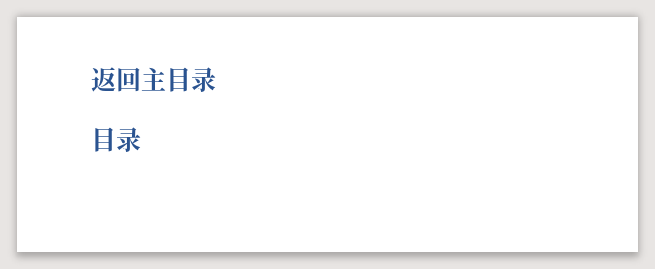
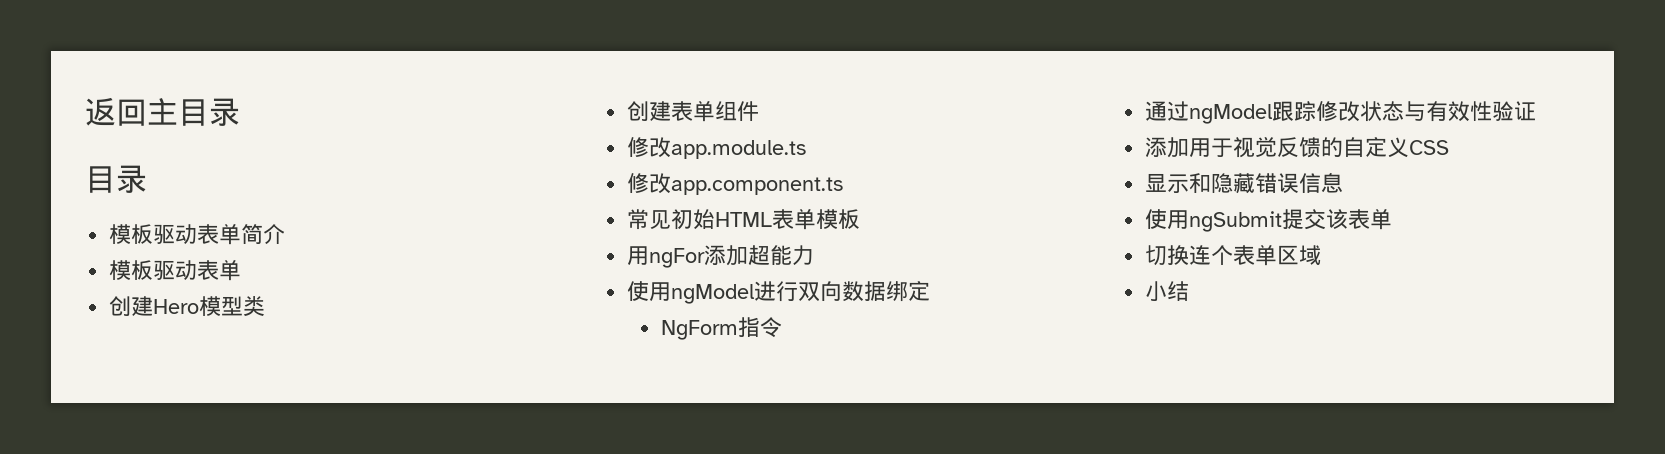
+ 模板驱动表单简介
+ 模板驱动表单
+ 创建Hero模型类
+ 创建表单组件
+ 修改app.module.ts
+ 修改app.component.ts
+ 常见初始HTML表单模板
+ 用ngFor添加超能力
+ 使用ngModel进行双向数据绑定
+ NgForm指令
+ 通过ngModel跟踪修改状态与有效性验证
+ 添加用于视觉反馈的自定义CSS
+ 显示和隐藏错误信息
+ 使用ngSubmit提交该表单
+ 切换连个表单区域
+ 小结

